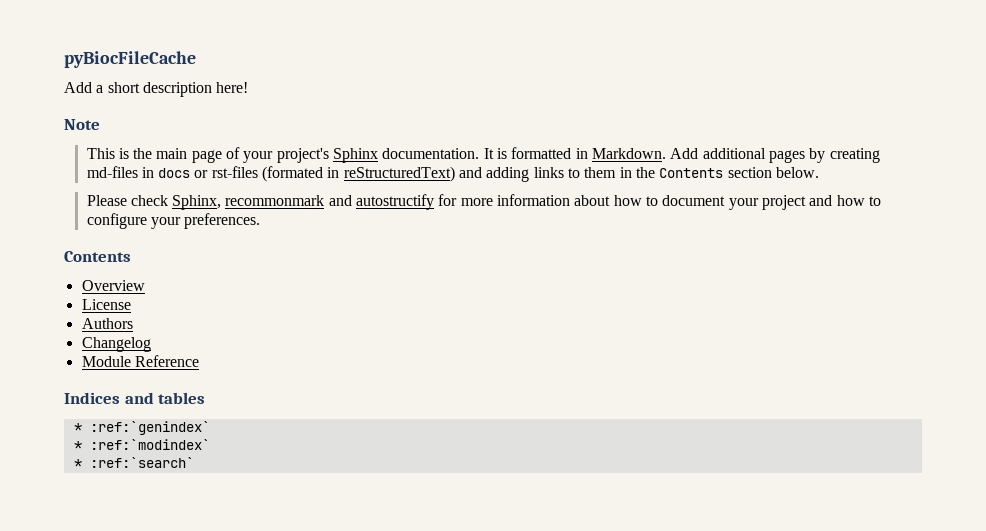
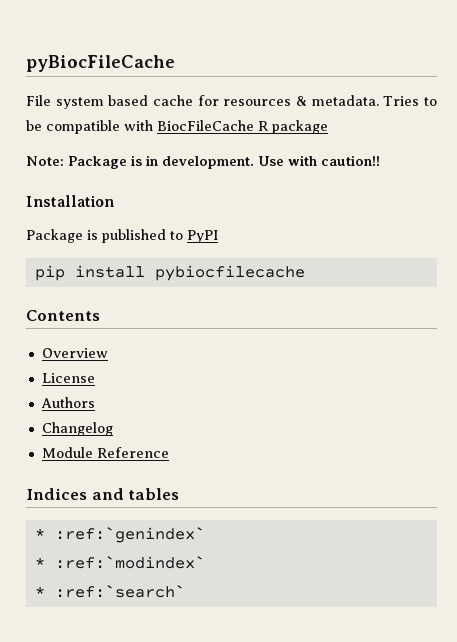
- Add a short description here!
- Note
- This is the main page of your project's Sphinx documentation. It is formatted in Markdown. Add additional pages by creating md-files in docs or rst-files (formated in reStructuredText) and adding links to them in the Contents section below.
- Please check Sphinx, recommonmark and autostructify for more information about how to document your project and how to configure your preferences.
+ File system based cache for resources & metadata. Tries to be compatible with BiocFileCache R package
+ Note: Package is in development. Use with caution!!
+ Installation
+ Package is published to PyPI
+ pip install pybiocfilecache

